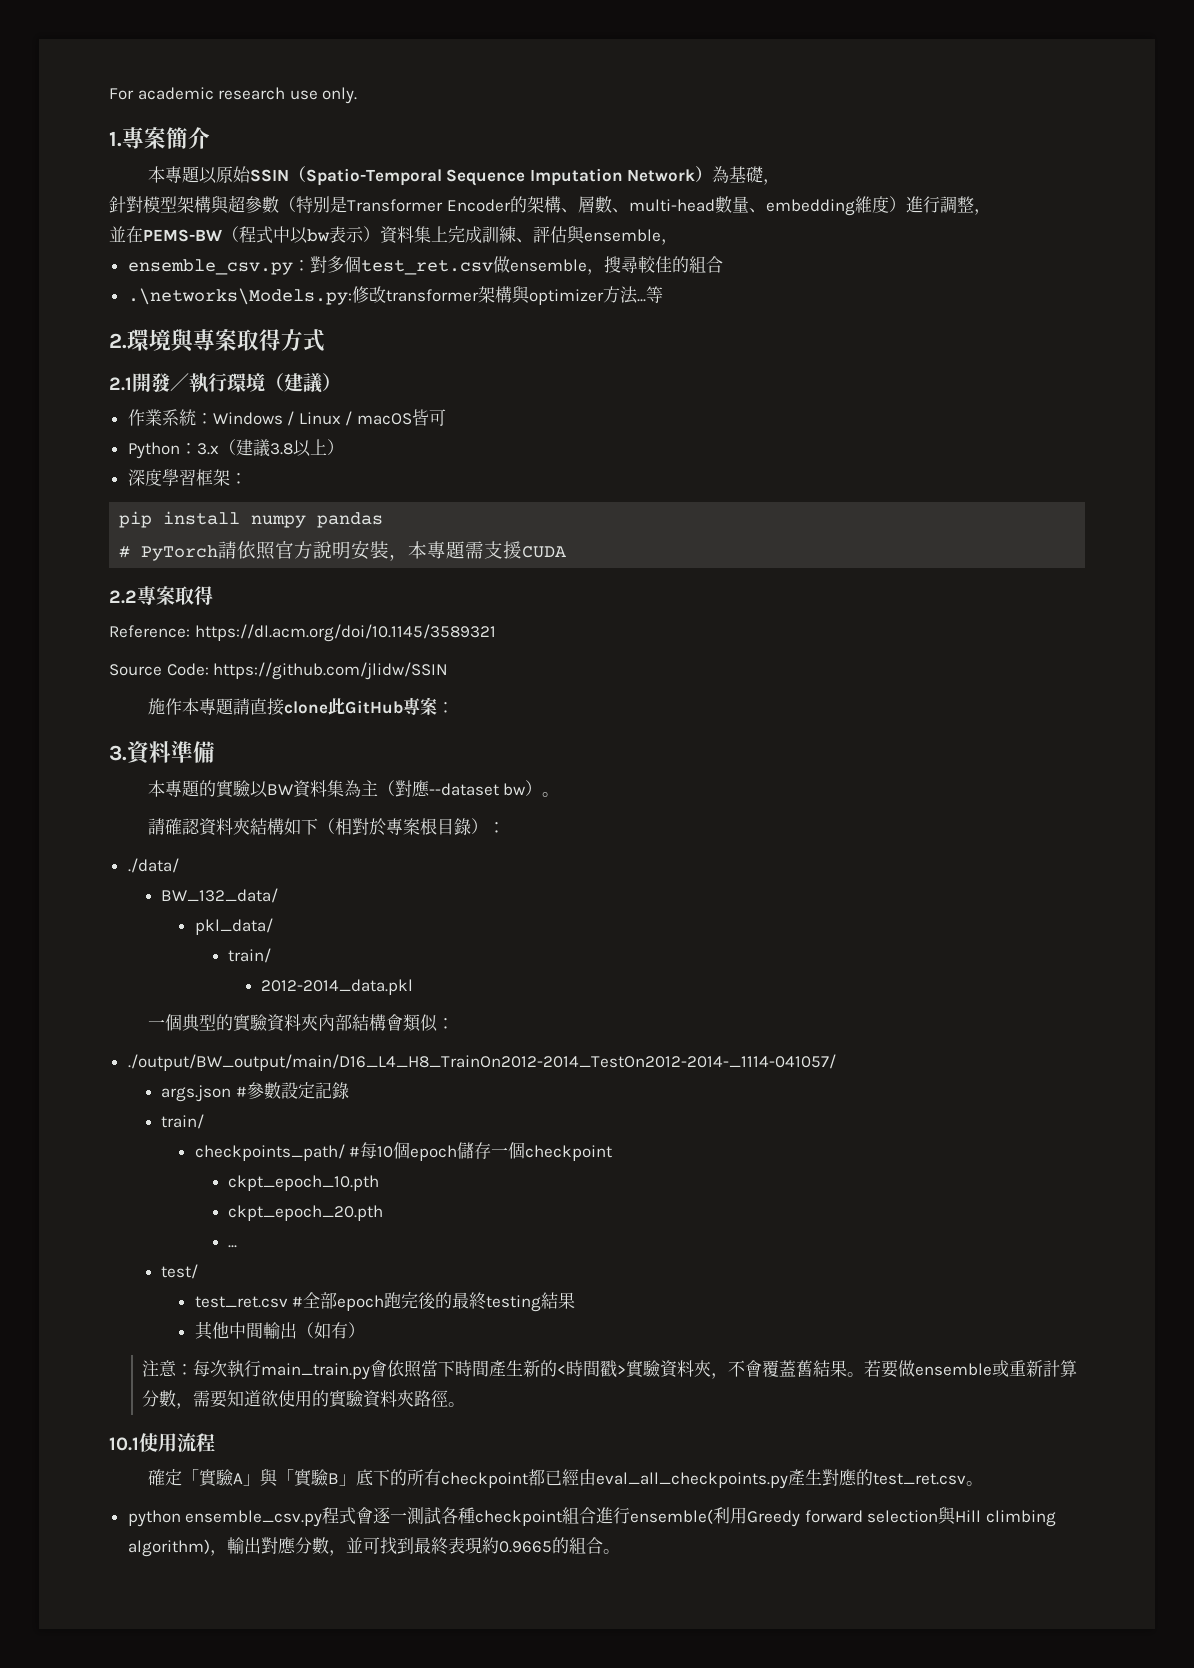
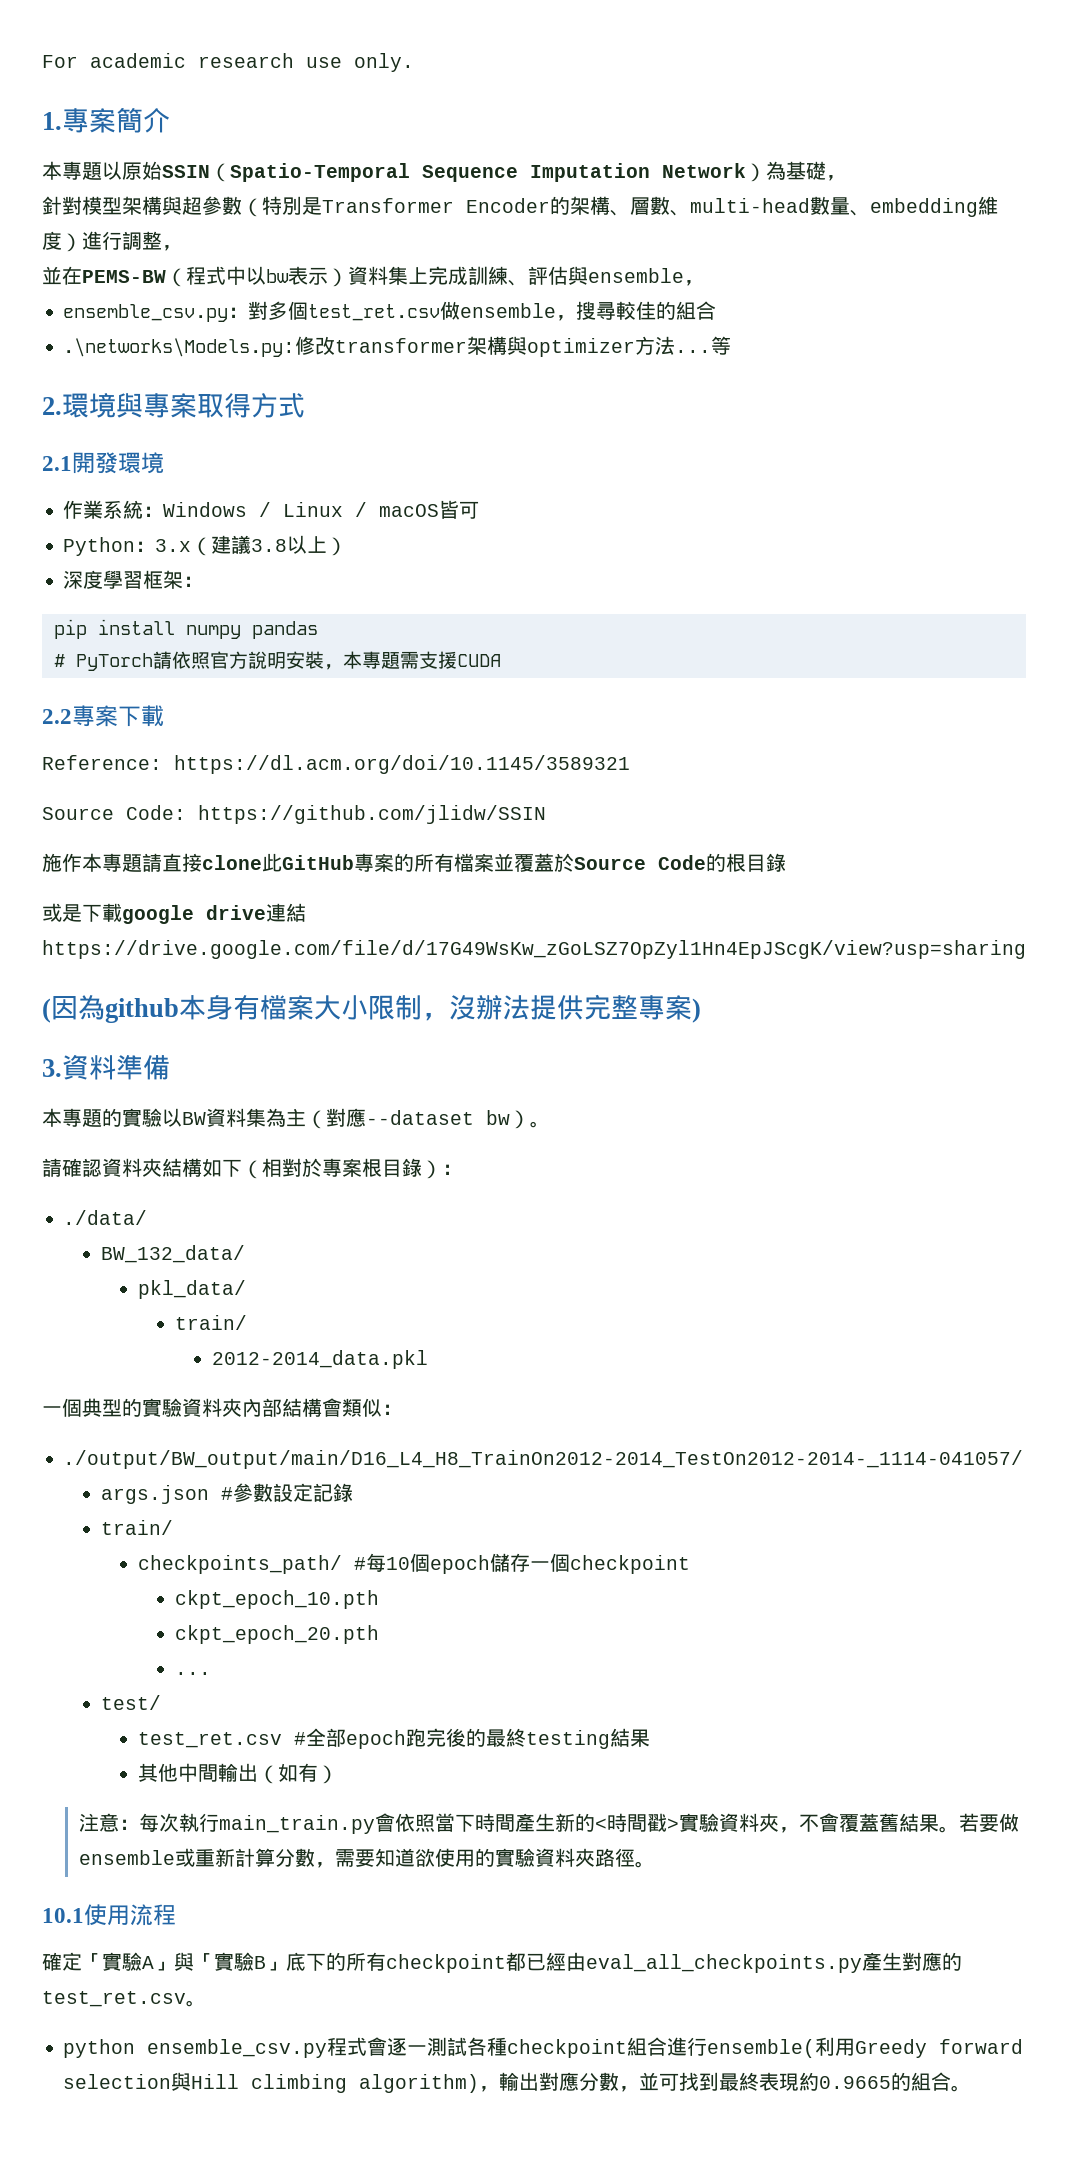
- 2.1開發／執行環境（建議）
+ 2.1開發環境
- 2.2專案取得
+ 2.2專案下載
- 施作本專題請直接clone此GitHub專案：
+ 施作本專題請直接clone此GitHub專案的所有檔案並覆蓋於Source Code的根目錄
+ 或是下載google drive連結https://drive.google.com/file/d/17G49WsKw_zGoLSZ7OpZyl1Hn4EpJScgK/view?usp=sharing
+ (因為github本身有檔案大小限制，沒辦法提供完整專案)

